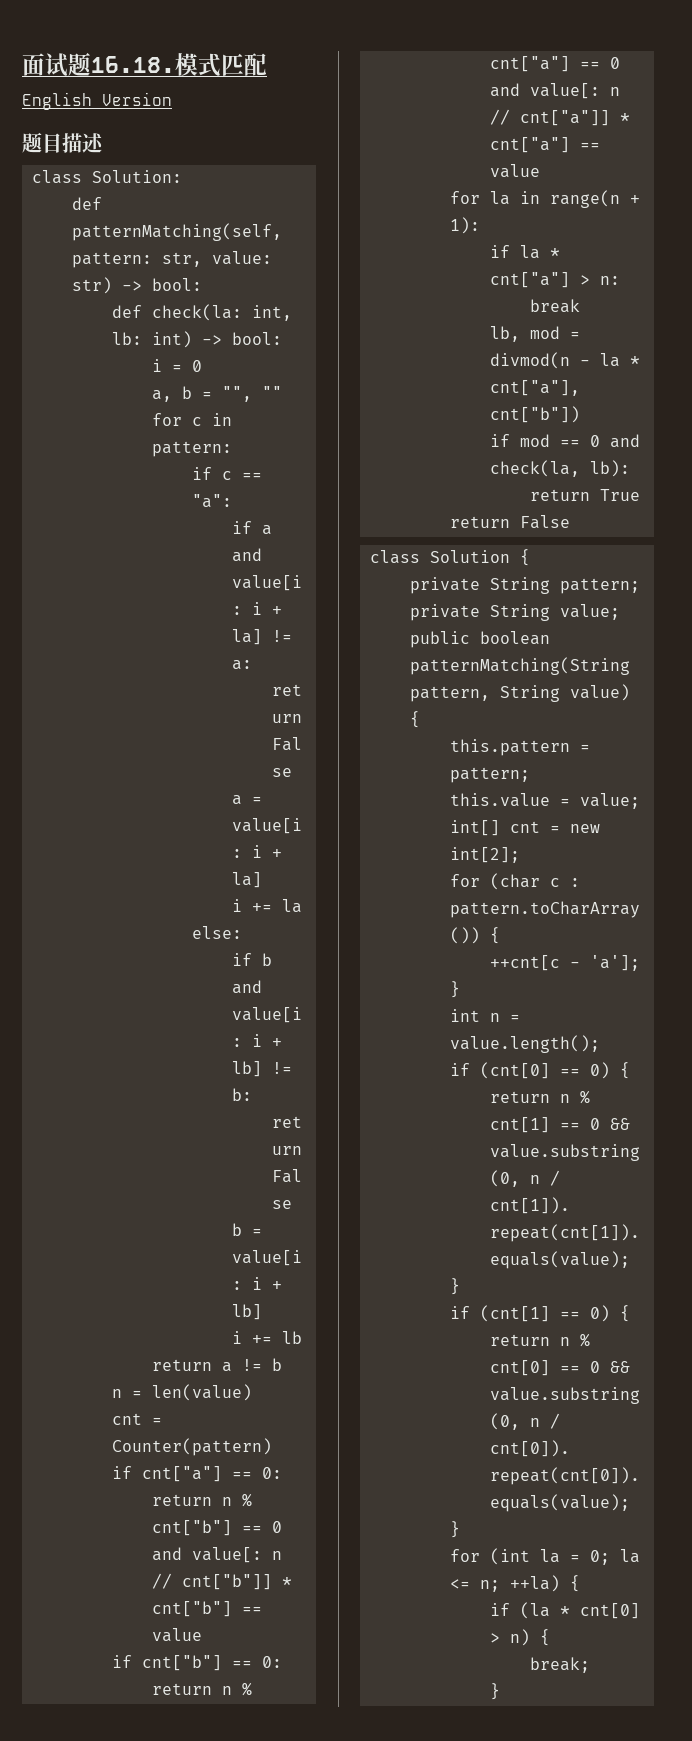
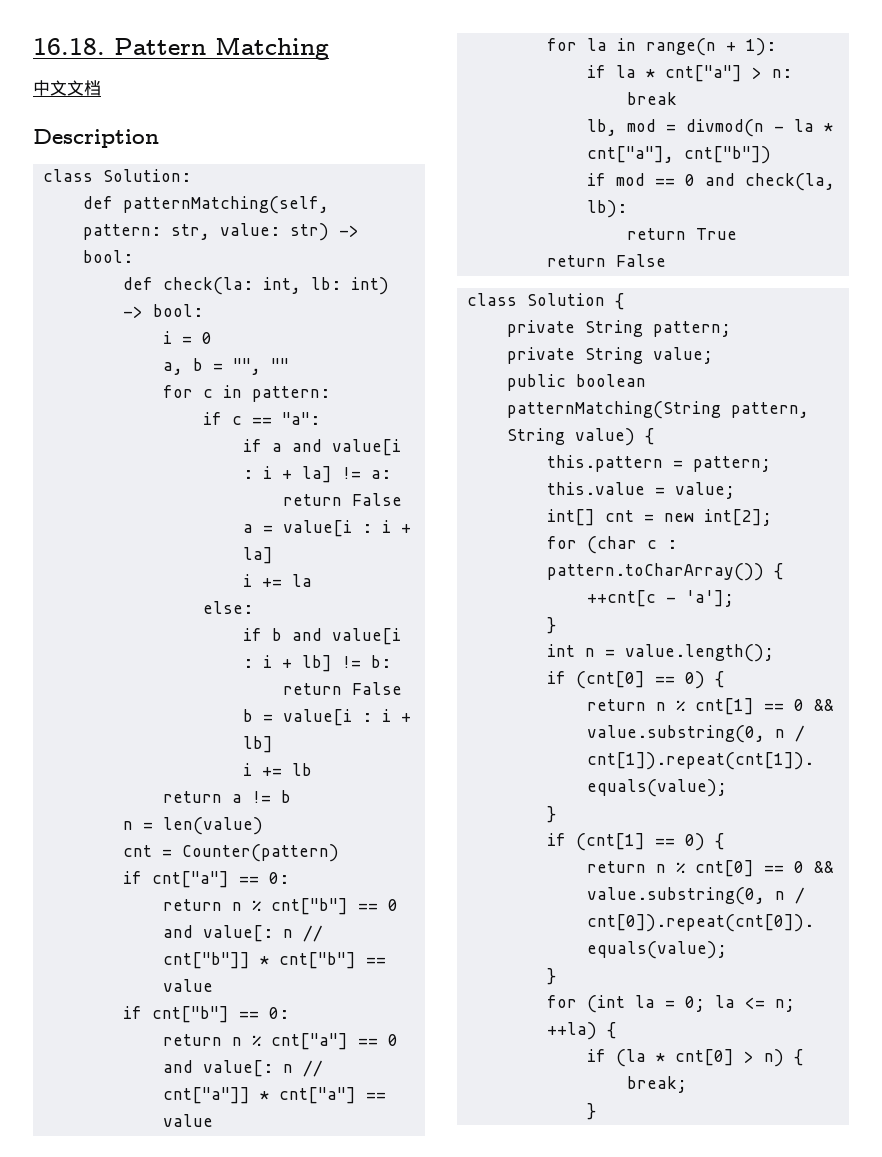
- 面试题16.18.模式匹配
- English Version
- 题目描述
+ 16.18. Pattern Matching
+ 中文文档
+ Description

